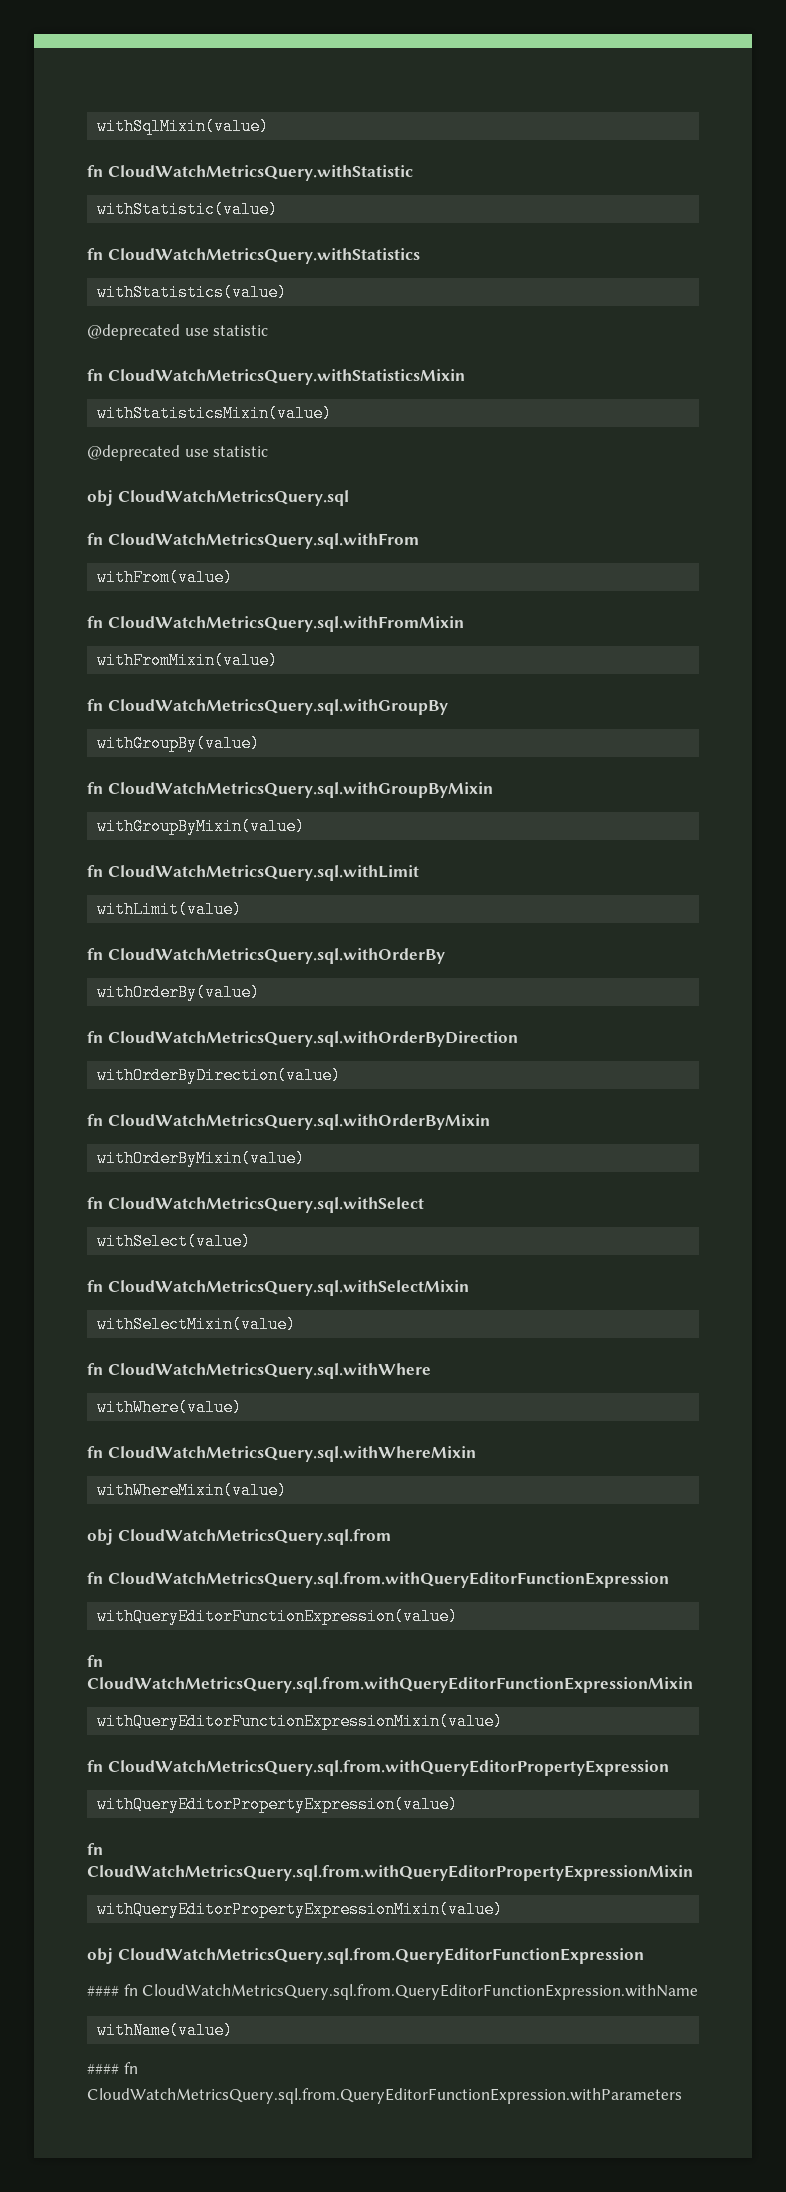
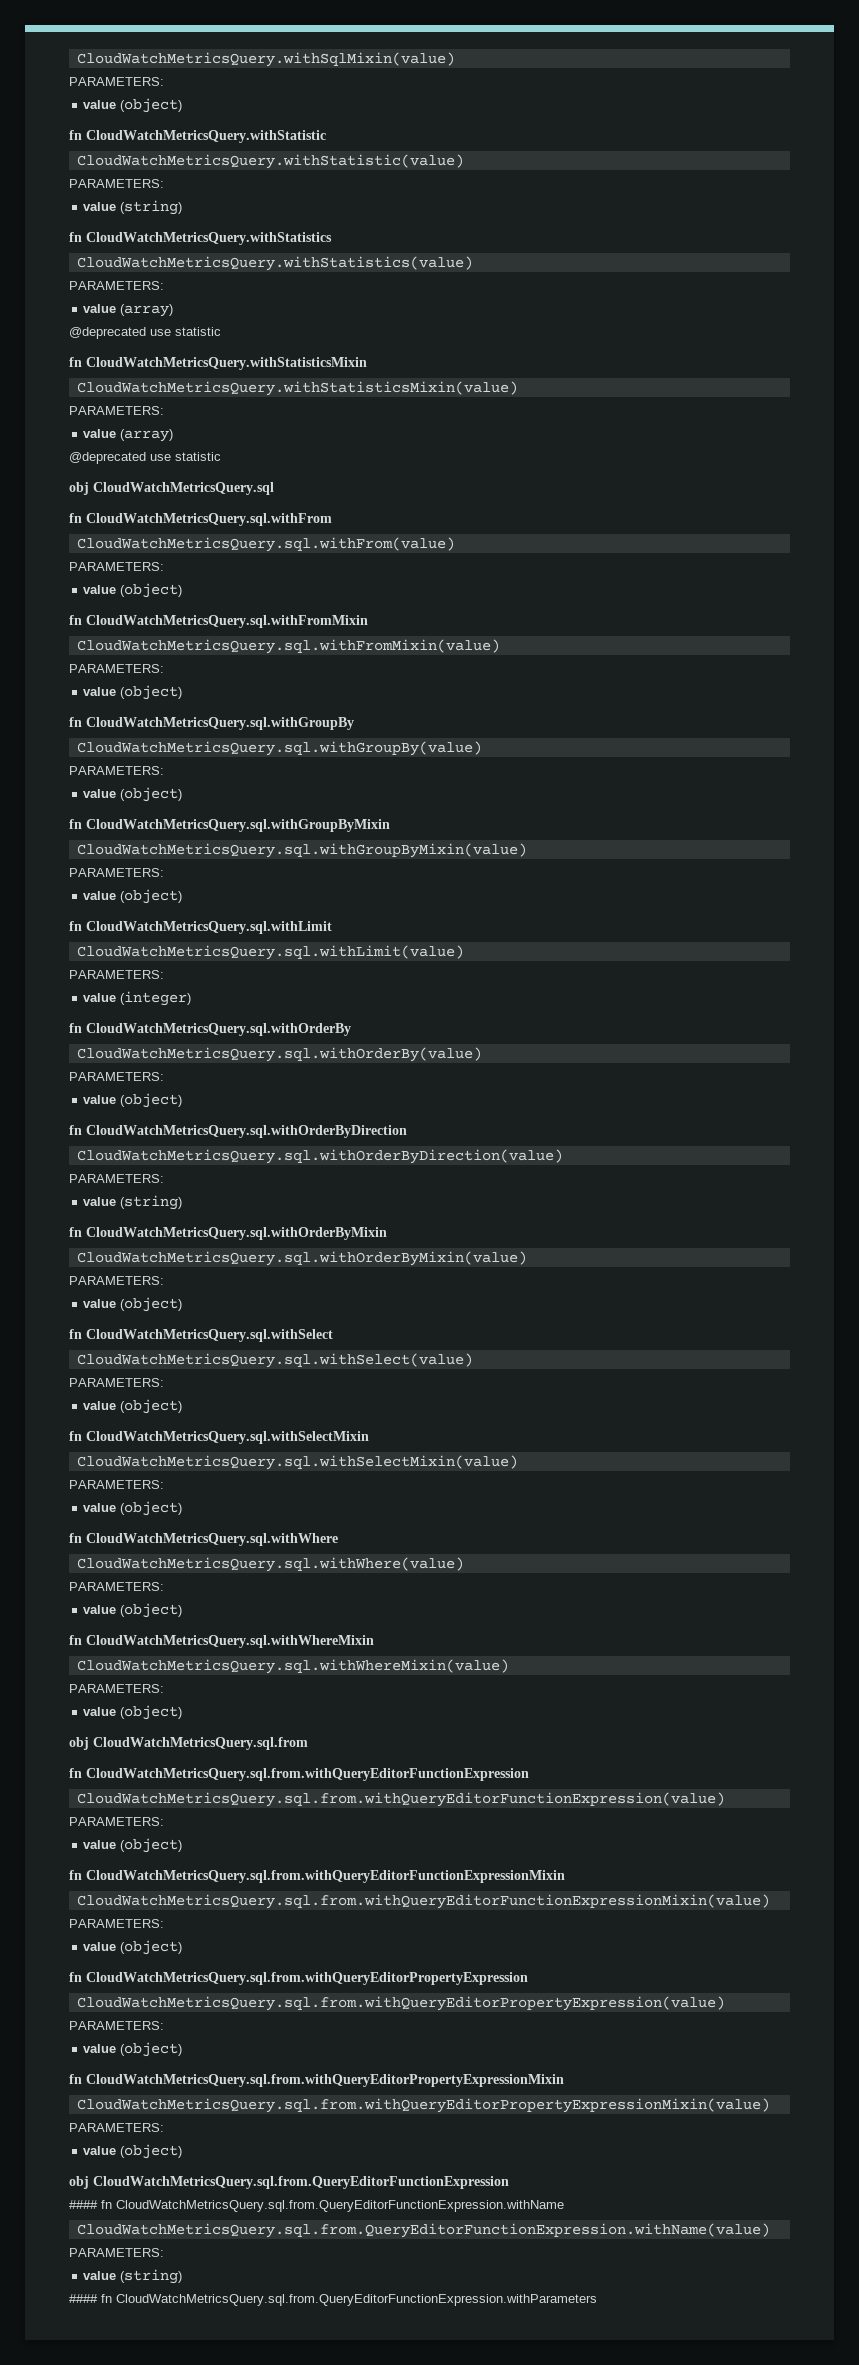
- withSqlMixin(value)
+ CloudWatchMetricsQuery.withSqlMixin(value)
+ PARAMETERS:
+ value (object)
  fn CloudWatchMetricsQuery.withStatistic
- withStatistic(value)
+ CloudWatchMetricsQuery.withStatistic(value)
+ PARAMETERS:
+ value (string)
  fn CloudWatchMetricsQuery.withStatistics
- withStatistics(value)
+ CloudWatchMetricsQuery.withStatistics(value)
+ PARAMETERS:
+ value (array)
- withStatisticsMixin(value)
+ CloudWatchMetricsQuery.withStatisticsMixin(value)
+ PARAMETERS:
+ value (array)
- withFrom(value)
+ CloudWatchMetricsQuery.sql.withFrom(value)
+ PARAMETERS:
+ value (object)
  fn CloudWatchMetricsQuery.sql.withFromMixin
- withFromMixin(value)
+ CloudWatchMetricsQuery.sql.withFromMixin(value)
+ PARAMETERS:
+ value (object)
  fn CloudWatchMetricsQuery.sql.withGroupBy
- withGroupBy(value)
+ CloudWatchMetricsQuery.sql.withGroupBy(value)
+ PARAMETERS:
+ value (object)
  fn CloudWatchMetricsQuery.sql.withGroupByMixin
- withGroupByMixin(value)
+ CloudWatchMetricsQuery.sql.withGroupByMixin(value)
+ PARAMETERS:
+ value (object)
  fn CloudWatchMetricsQuery.sql.withLimit
- withLimit(value)
+ CloudWatchMetricsQuery.sql.withLimit(value)
+ PARAMETERS:
+ value (integer)
  fn CloudWatchMetricsQuery.sql.withOrderBy
- withOrderBy(value)
+ CloudWatchMetricsQuery.sql.withOrderBy(value)
+ PARAMETERS:
+ value (object)
  fn CloudWatchMetricsQuery.sql.withOrderByDirection
- withOrderByDirection(value)
+ CloudWatchMetricsQuery.sql.withOrderByDirection(value)
+ PARAMETERS:
+ value (string)
  fn CloudWatchMetricsQuery.sql.withOrderByMixin
- withOrderByMixin(value)
+ CloudWatchMetricsQuery.sql.withOrderByMixin(value)
+ PARAMETERS:
+ value (object)
  fn CloudWatchMetricsQuery.sql.withSelect
- withSelect(value)
+ CloudWatchMetricsQuery.sql.withSelect(value)
+ PARAMETERS:
+ value (object)
  fn CloudWatchMetricsQuery.sql.withSelectMixin
- withSelectMixin(value)
+ CloudWatchMetricsQuery.sql.withSelectMixin(value)
+ PARAMETERS:
+ value (object)
  fn CloudWatchMetricsQuery.sql.withWhere
- withWhere(value)
+ CloudWatchMetricsQuery.sql.withWhere(value)
+ PARAMETERS:
+ value (object)
  fn CloudWatchMetricsQuery.sql.withWhereMixin
- withWhereMixin(value)
+ CloudWatchMetricsQuery.sql.withWhereMixin(value)
+ PARAMETERS:
+ value (object)
  obj CloudWatchMetricsQuery.sql.from
  fn CloudWatchMetricsQuery.sql.from.withQueryEditorFunctionExpression
- withQueryEditorFunctionExpression(value)
+ CloudWatchMetricsQuery.sql.from.withQueryEditorFunctionExpression(value)
+ PARAMETERS:
+ value (object)
  fn CloudWatchMetricsQuery.sql.from.withQueryEditorFunctionExpressionMixin
- withQueryEditorFunctionExpressionMixin(value)
+ CloudWatchMetricsQuery.sql.from.withQueryEditorFunctionExpressionMixin(value)
+ PARAMETERS:
+ value (object)
  fn CloudWatchMetricsQuery.sql.from.withQueryEditorPropertyExpression
- withQueryEditorPropertyExpression(value)
+ CloudWatchMetricsQuery.sql.from.withQueryEditorPropertyExpression(value)
+ PARAMETERS:
+ value (object)
  fn CloudWatchMetricsQuery.sql.from.withQueryEditorPropertyExpressionMixin
- withQueryEditorPropertyExpressionMixin(value)
+ CloudWatchMetricsQuery.sql.from.withQueryEditorPropertyExpressionMixin(value)
+ PARAMETERS:
+ value (object)
- withName(value)
+ CloudWatchMetricsQuery.sql.from.QueryEditorFunctionExpression.withName(value)
+ PARAMETERS:
+ value (string)

